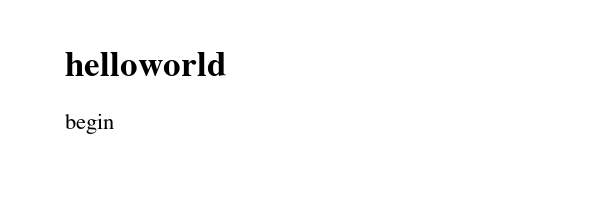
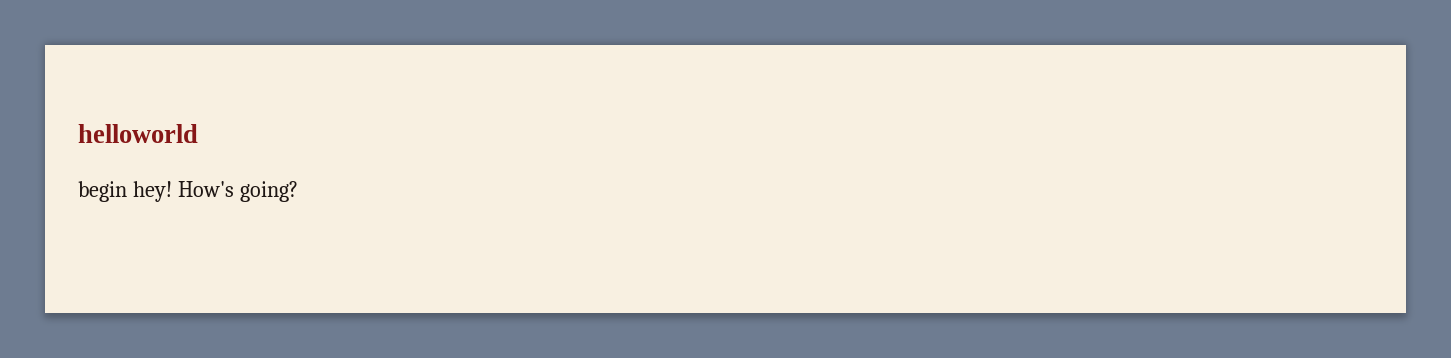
- begin
+ begin hey! How's going?

